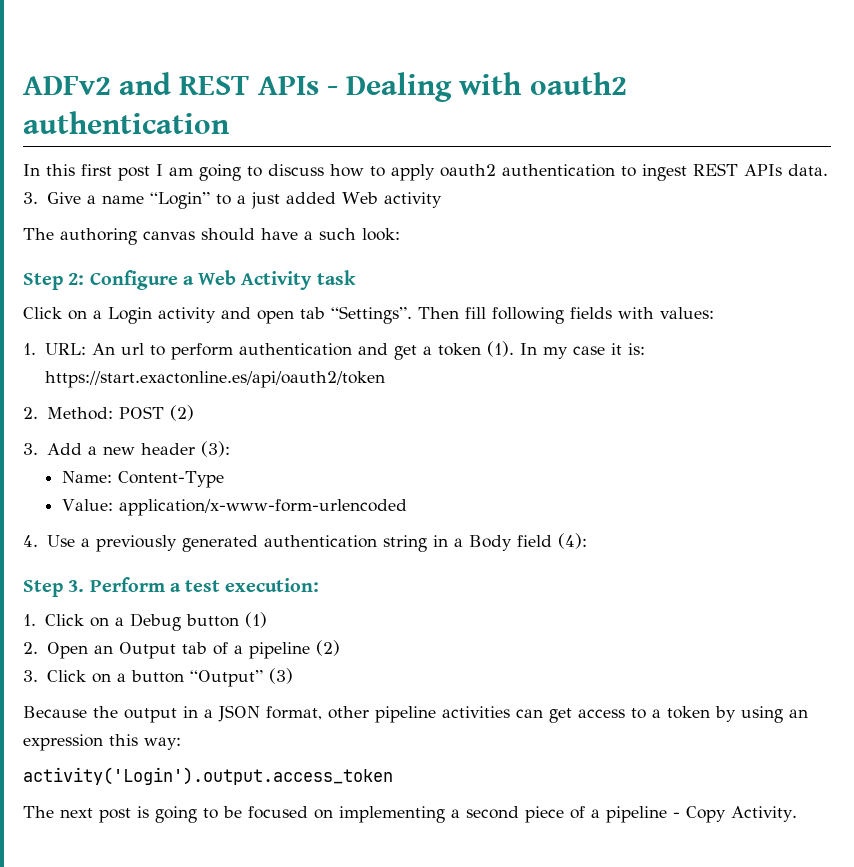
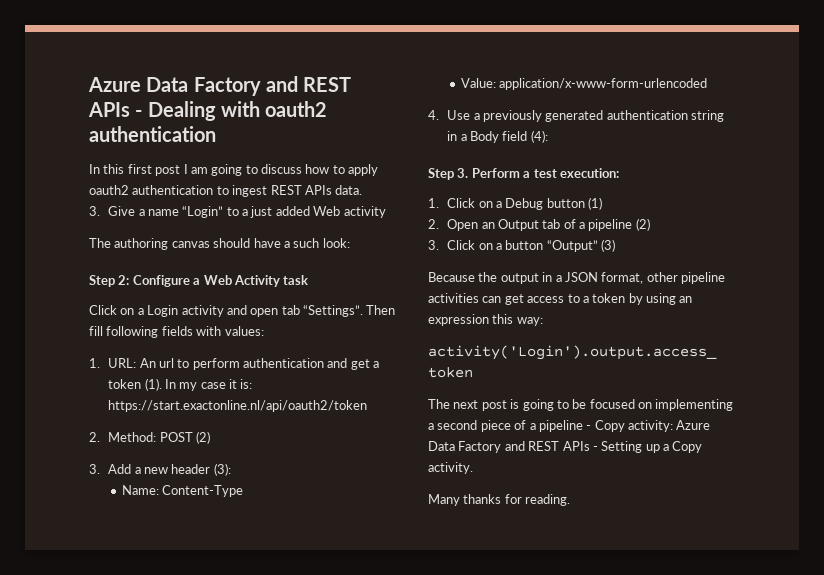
- ADFv2 and REST APIs - Dealing with oauth2 authentication
+ Azure Data Factory and REST APIs - Dealing with oauth2 authentication
- In my case it is: https://start.exactonline.es/api/oauth2/token
+ In my case it is: https://start.exactonline.nl/api/oauth2/token
- The next post is going to be focused on implementing a second piece of a pipeline - Copy Activity.
+ The next post is going to be focused on implementing a second piece of a pipeline - Copy activity: Azure Data Factory and REST APIs - Setting up a Copy activity.
+ Many thanks for reading.

